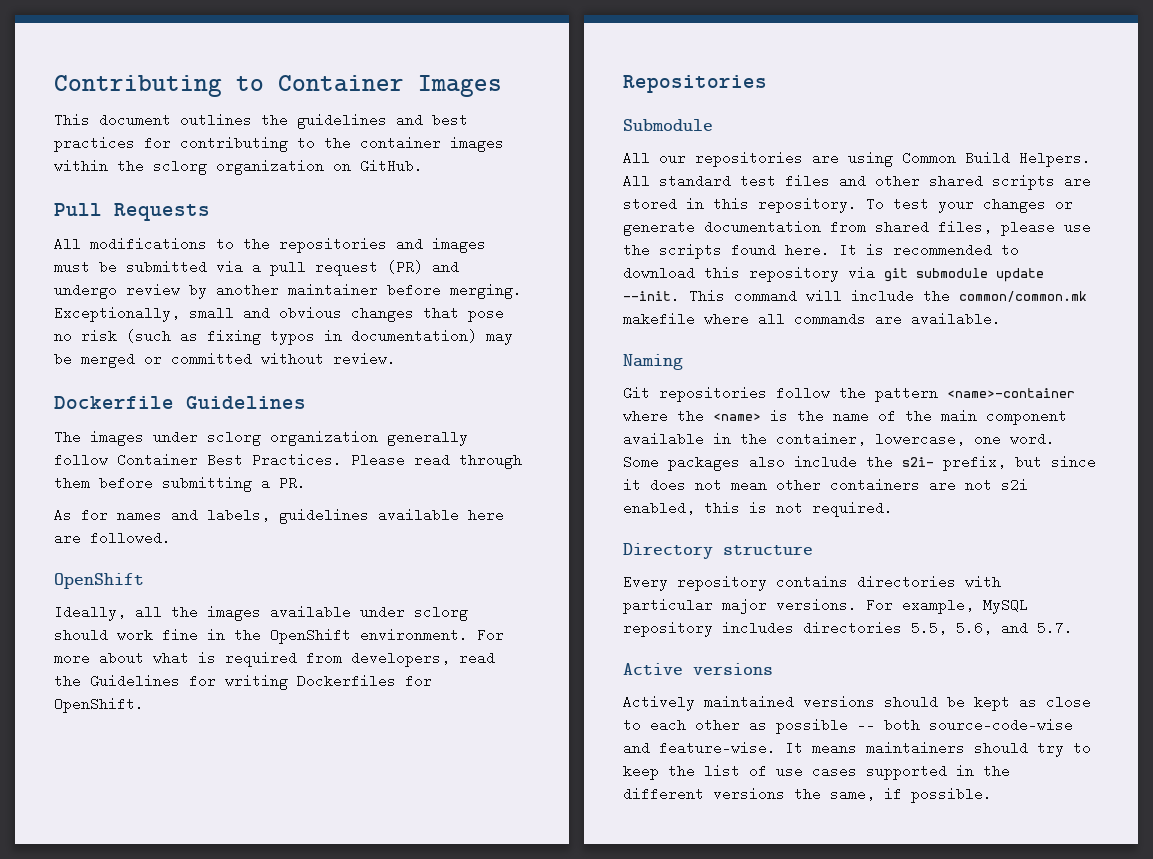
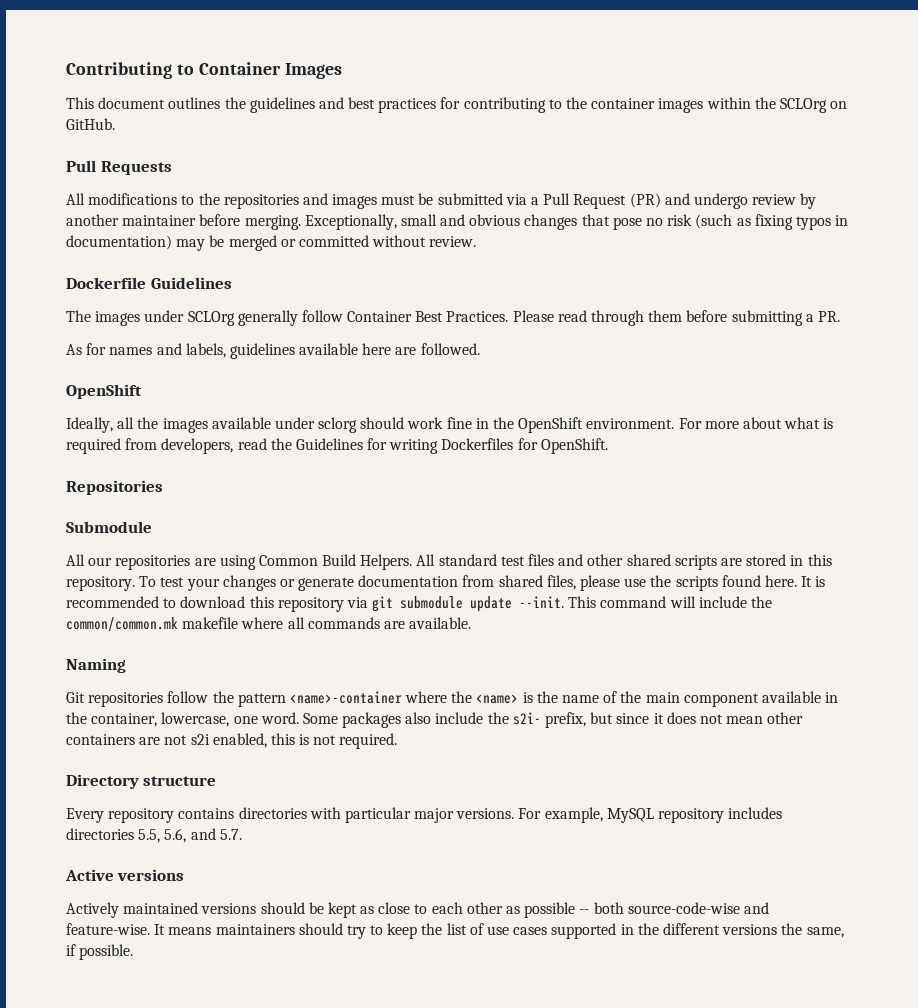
- This document outlines the guidelines and best practices for contributing to the container images within the sclorg organization on GitHub.
+ This document outlines the guidelines and best practices for contributing to the container images within the SCLOrg on GitHub.
- All modifications to the repositories and images must be submitted via a pull request (PR) and undergo review by another maintainer before merging.
+ All modifications to the repositories and images must be submitted via a Pull Request (PR) and undergo review by another maintainer before merging.
- The images under sclorg organization generally follow Container Best Practices.
+ The images under SCLOrg generally follow Container Best Practices.

